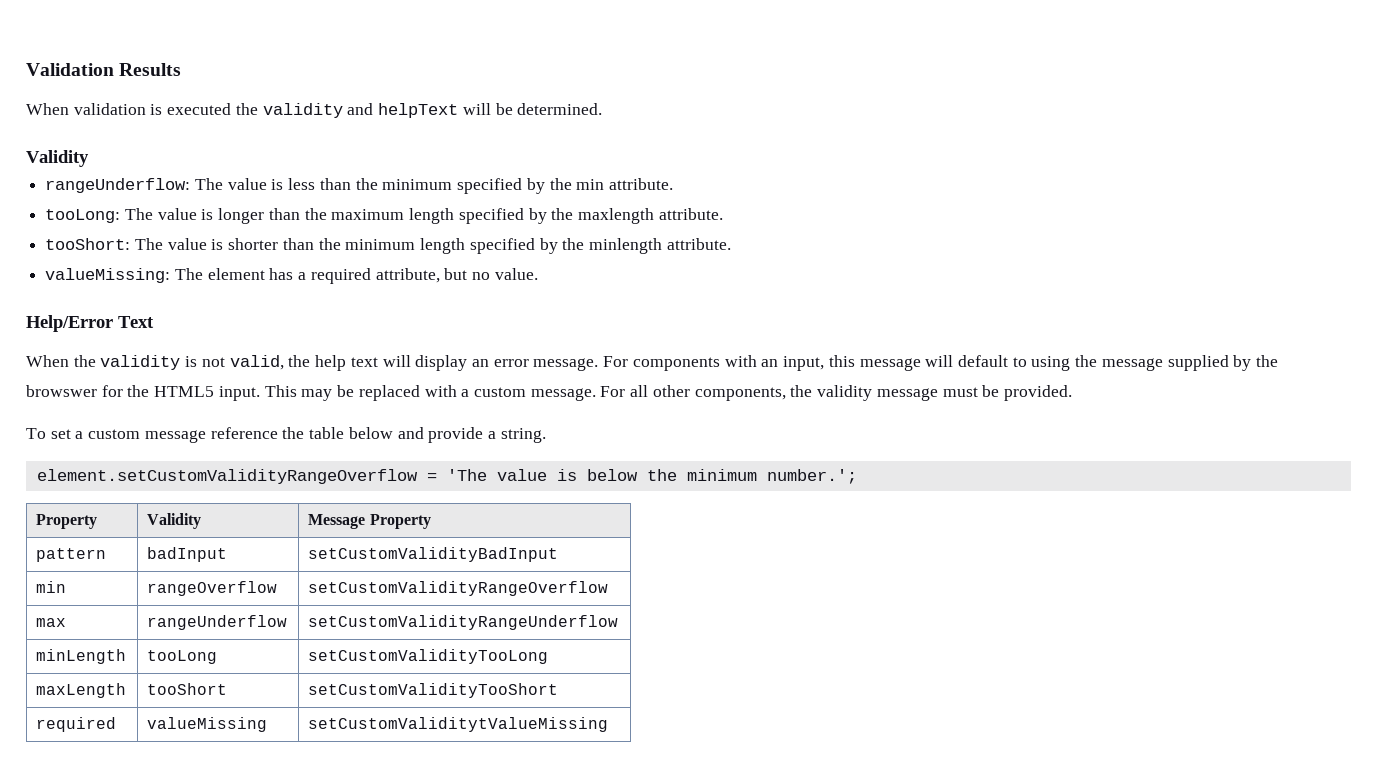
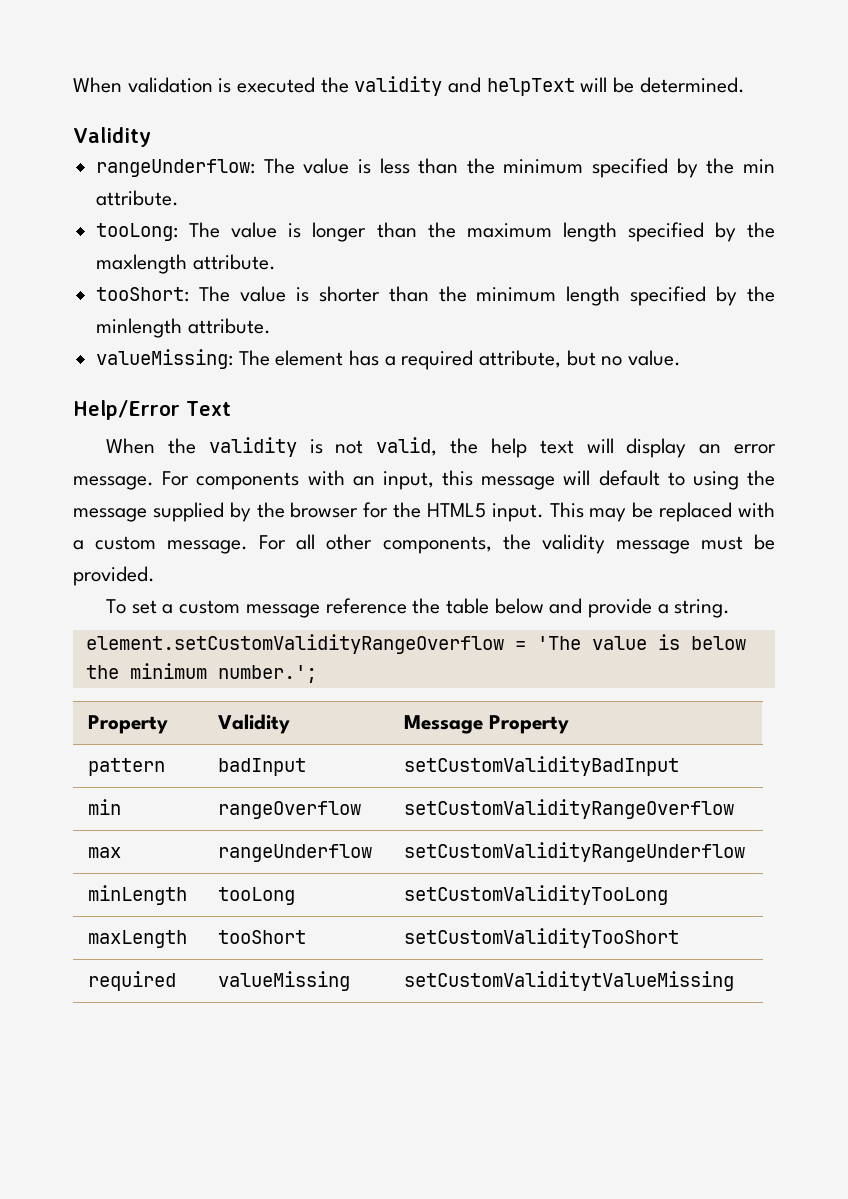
- Validation Results
- For components with an input, this message will default to using the message supplied by the browswer for the HTML5 input.
+ For components with an input, this message will default to using the message supplied by the browser for the HTML5 input.

